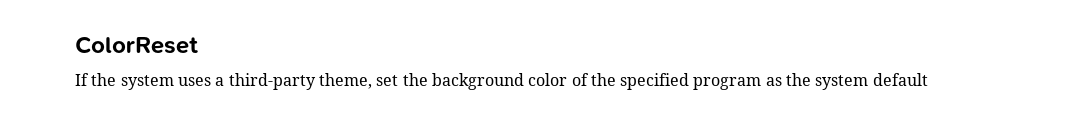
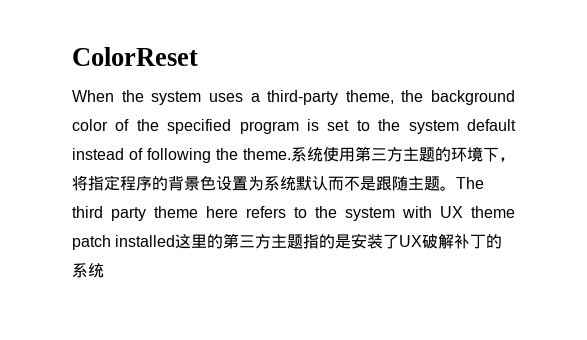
- If the system uses a third-party theme, set the background color of the specified program as the system default
+ When the system uses a third-party theme, the background color of the specified program is set to the system default instead of following the theme.系统使用第三方主题的环境下，将指定程序的背景色设置为系统默认而不是跟随主题。The third party theme here refers to the system with UX theme patch installed这里的第三方主题指的是安装了UX破解补丁的系统

